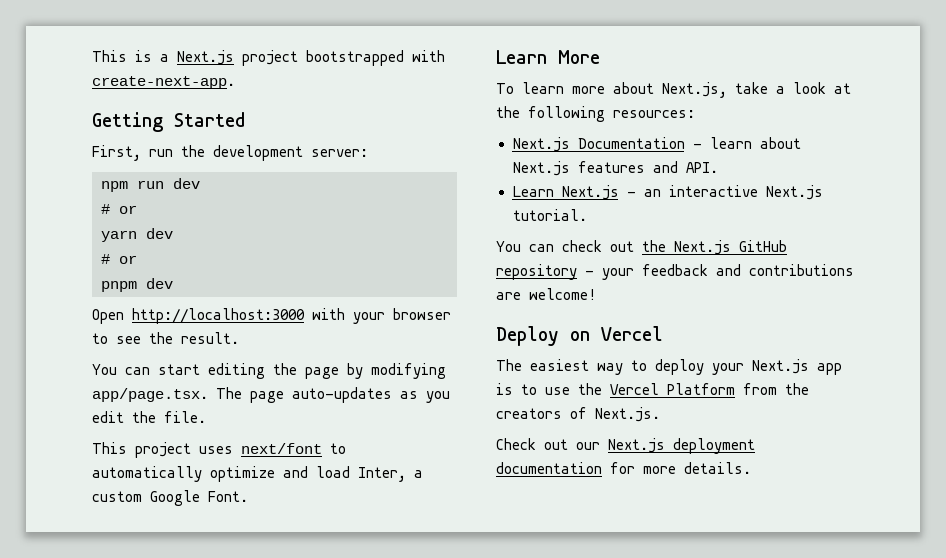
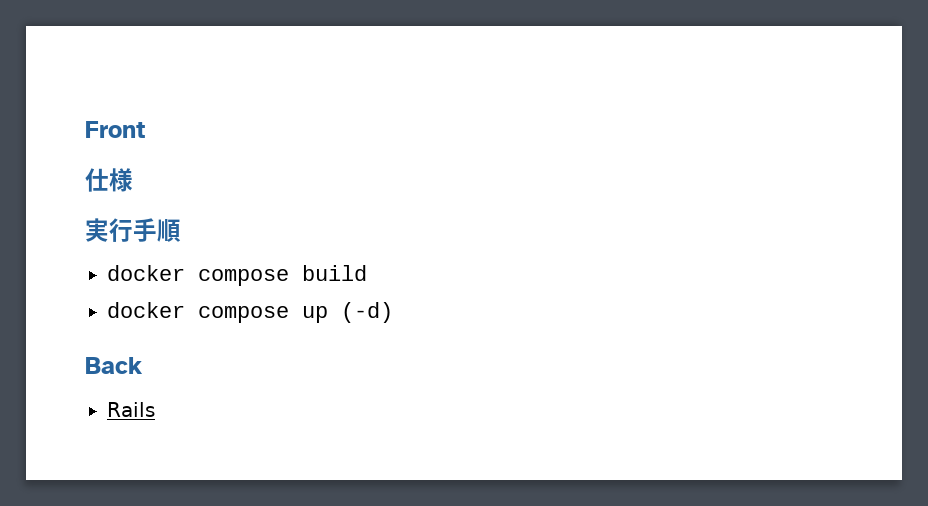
- This is a Next.js project bootstrapped with create-next-app.
- Getting Started
- First, run the development server:
- npm run dev
- # or
- yarn dev
- # or
- pnpm dev
- Open http://localhost:3000 with your browser to see the result.
- You can start editing the page by modifying app/page.tsx. The page auto-updates as you edit the file.
- This project uses next/font to automatically optimize and load Inter, a custom Google Font.
- Learn More
- To learn more about Next.js, take a look at the following resources:
- Next.js Documentation - learn about Next.js features and API.
- Learn Next.js - an interactive Next.js tutorial.
- You can check out the Next.js GitHub repository - your feedback and contributions are welcome!
- Deploy on Vercel
- The easiest way to deploy your Next.js app is to use the Vercel Platform from the creators of Next.js.
- Check out our Next.js deployment documentation for more details.
+ Front
+ 仕様
+ 実行手順
+ docker compose build
+ docker compose up (-d)
+ Back
+ Rails

